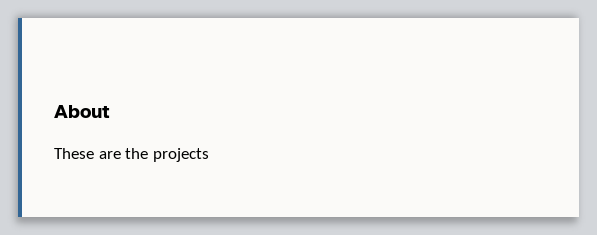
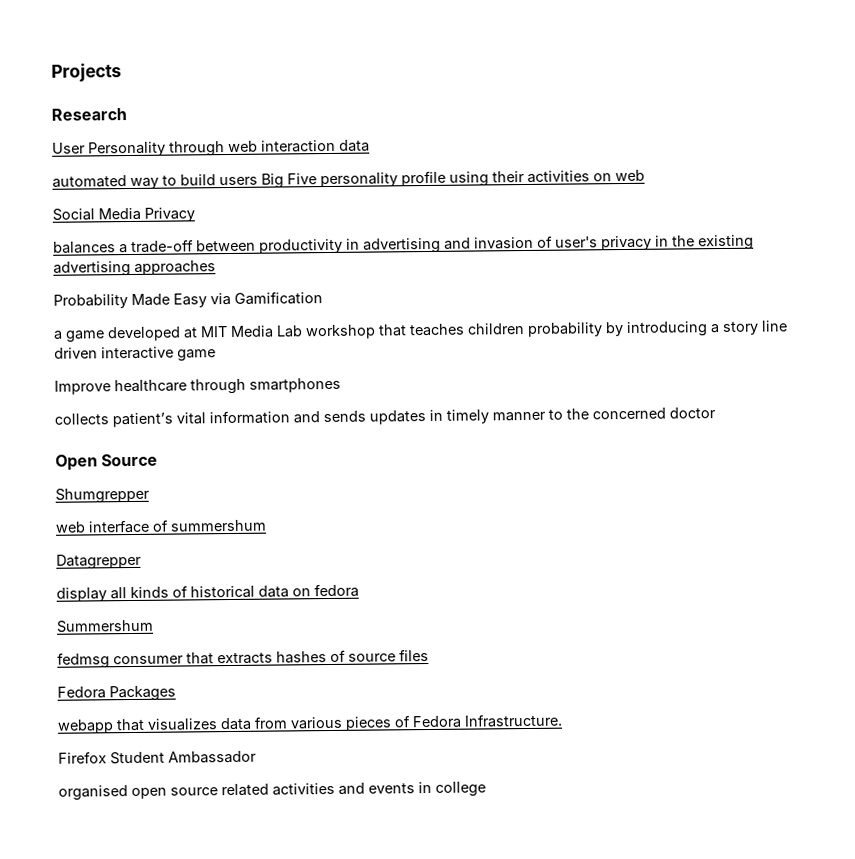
- About
- These are the projects
+ Projects
+ Research
+ User Personality through web interaction data
+ automated way to build users Big Five personality profile using their activities on web
+ Social Media Privacy
+ balances a trade-off between productivity in advertising and invasion of user's privacy in the existing advertising approaches
+ Probability Made Easy via Gamification
+ a game developed at MIT Media Lab workshop that teaches children probability by introducing a story line driven interactive game
+ Improve healthcare through smartphones
+ collects patient’s vital information and sends updates in timely manner to the concerned doctor
+ Open Source
+ Shumgrepper
+ web interface of summershum
+ Datagrepper
+ display all kinds of historical data on fedora
+ Summershum
+ fedmsg consumer that extracts hashes of source files
+ Fedora Packages
+ webapp that visualizes data from various pieces of Fedora Infrastructure.
+ Firefox Student Ambassador
+ organised open source related activities and events in college

